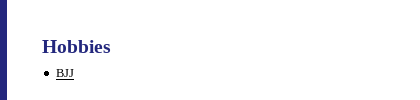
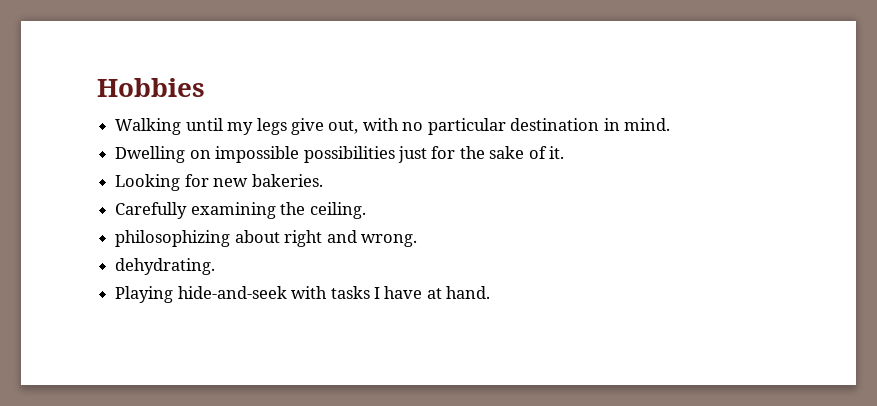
- BJJ
+ Walking until my legs give out, with no particular destination in mind.
+ Dwelling on impossible possibilities just for the sake of it.
+ Looking for new bakeries.
+ Carefully examining the ceiling.
+ philosophizing about right and wrong.
+ dehydrating.
+ Playing hide-and-seek with tasks I have at hand.

